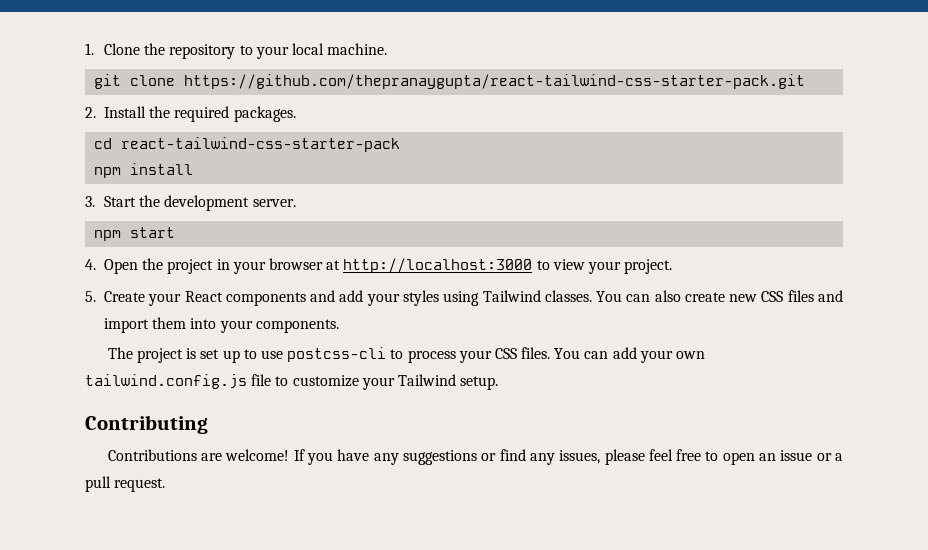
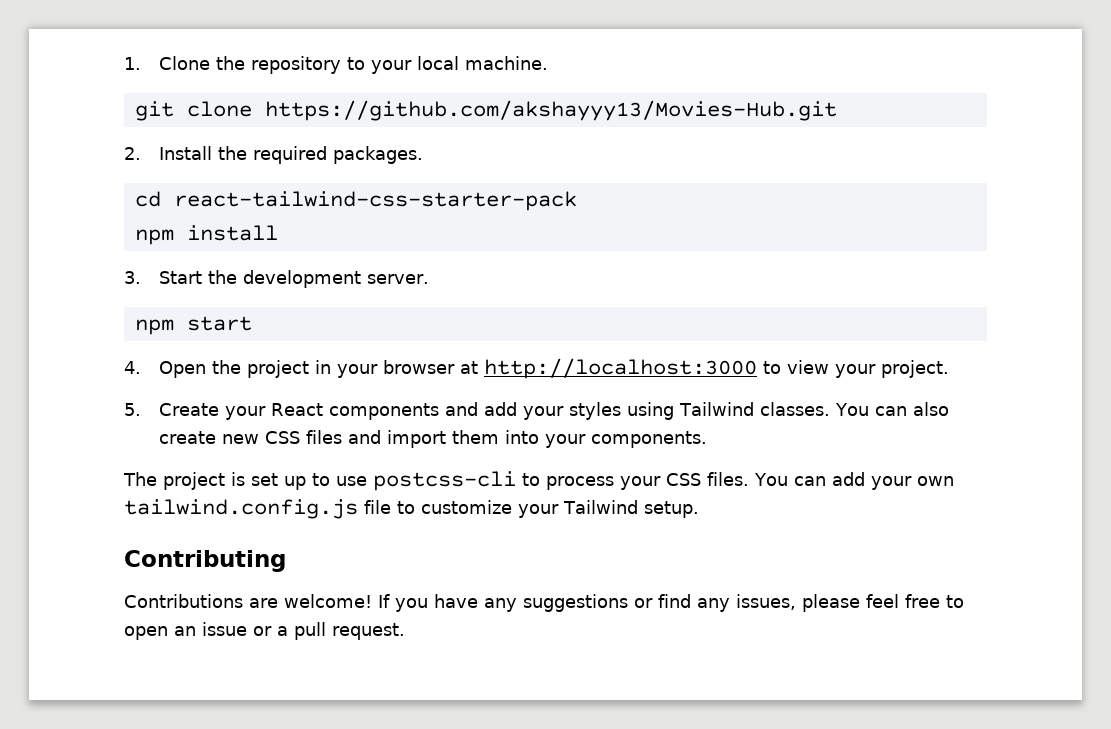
- git clone https://github.com/thepranaygupta/react-tailwind-css-starter-pack.git
+ git clone https://github.com/akshayyy13/Movies-Hub.git

